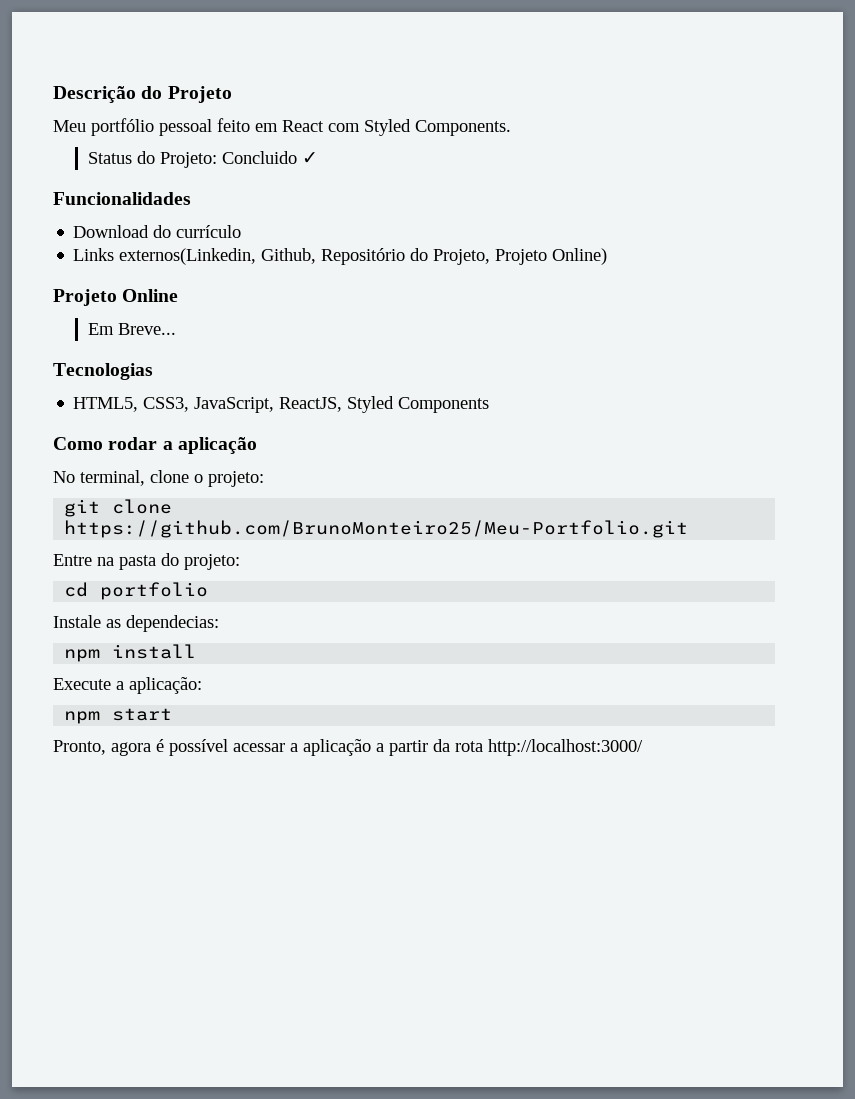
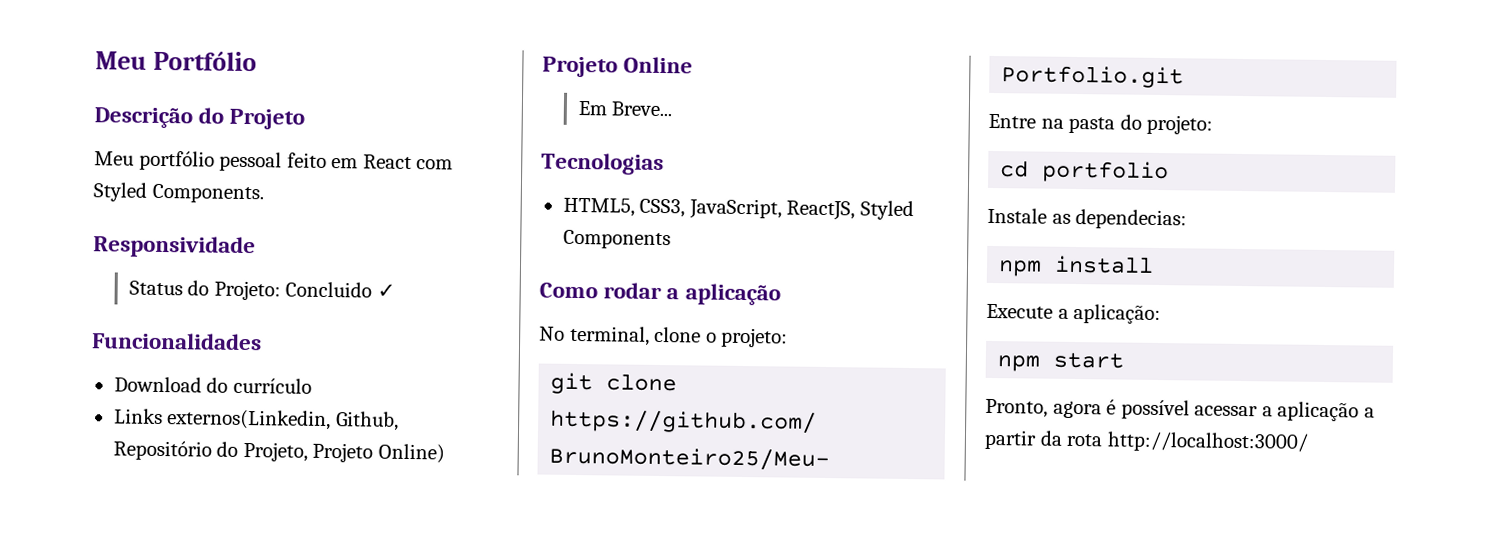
+ Meu Portfólio
+ Responsividade

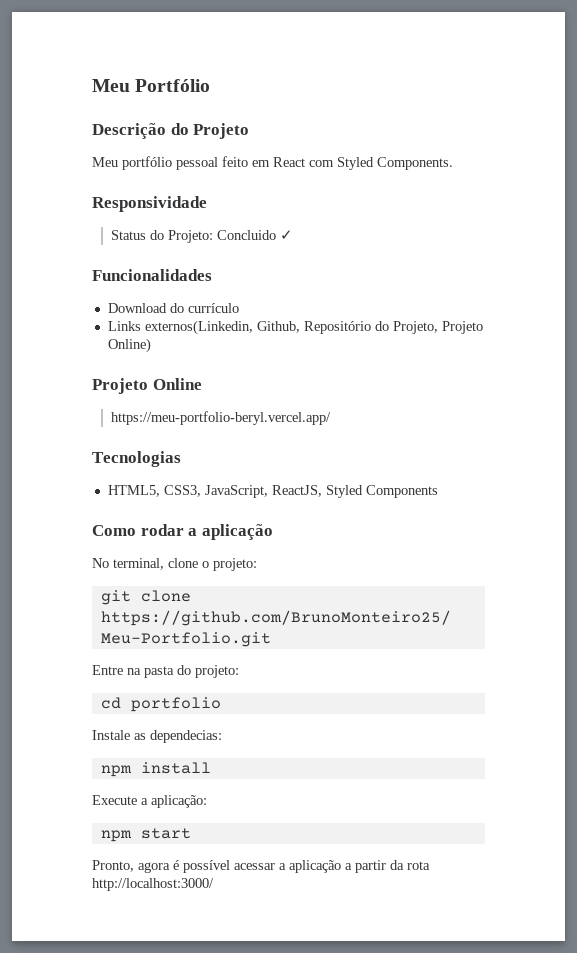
- Em Breve...
+ https://meu-portfolio-beryl.vercel.app/

